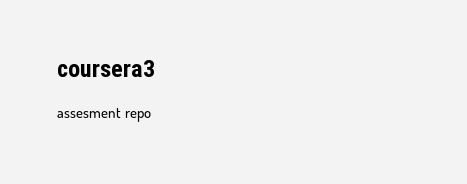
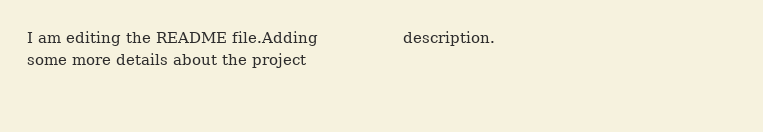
- coursera3
- assesment repo
+ I am editing the README file.Adding some more details about the project description.

